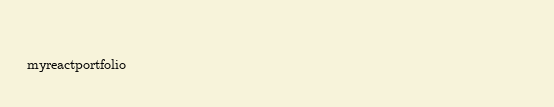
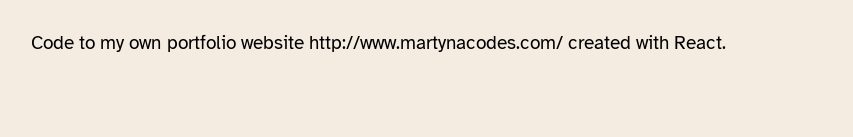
- myreactportfolio
+ Code to my own portfolio website http://www.martynacodes.com/ created with React.

